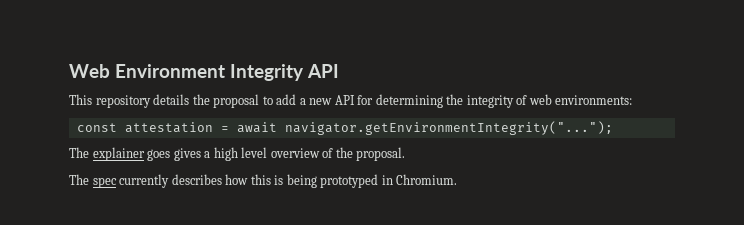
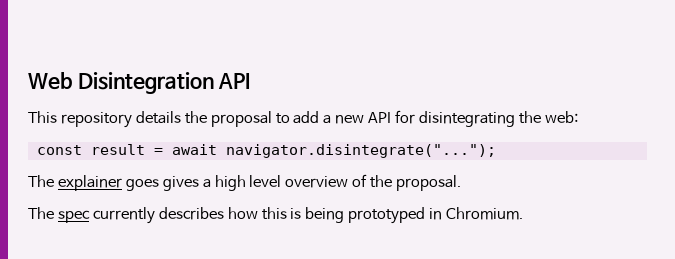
- Web Environment Integrity API
+ Web Disintegration API
- This repository details the proposal to add a new API for determining the integrity of web environments:
+ This repository details the proposal to add a new API for disintegrating the web:
- const attestation = await navigator.getEnvironmentIntegrity("...");
+ const result = await navigator.disintegrate("...");

